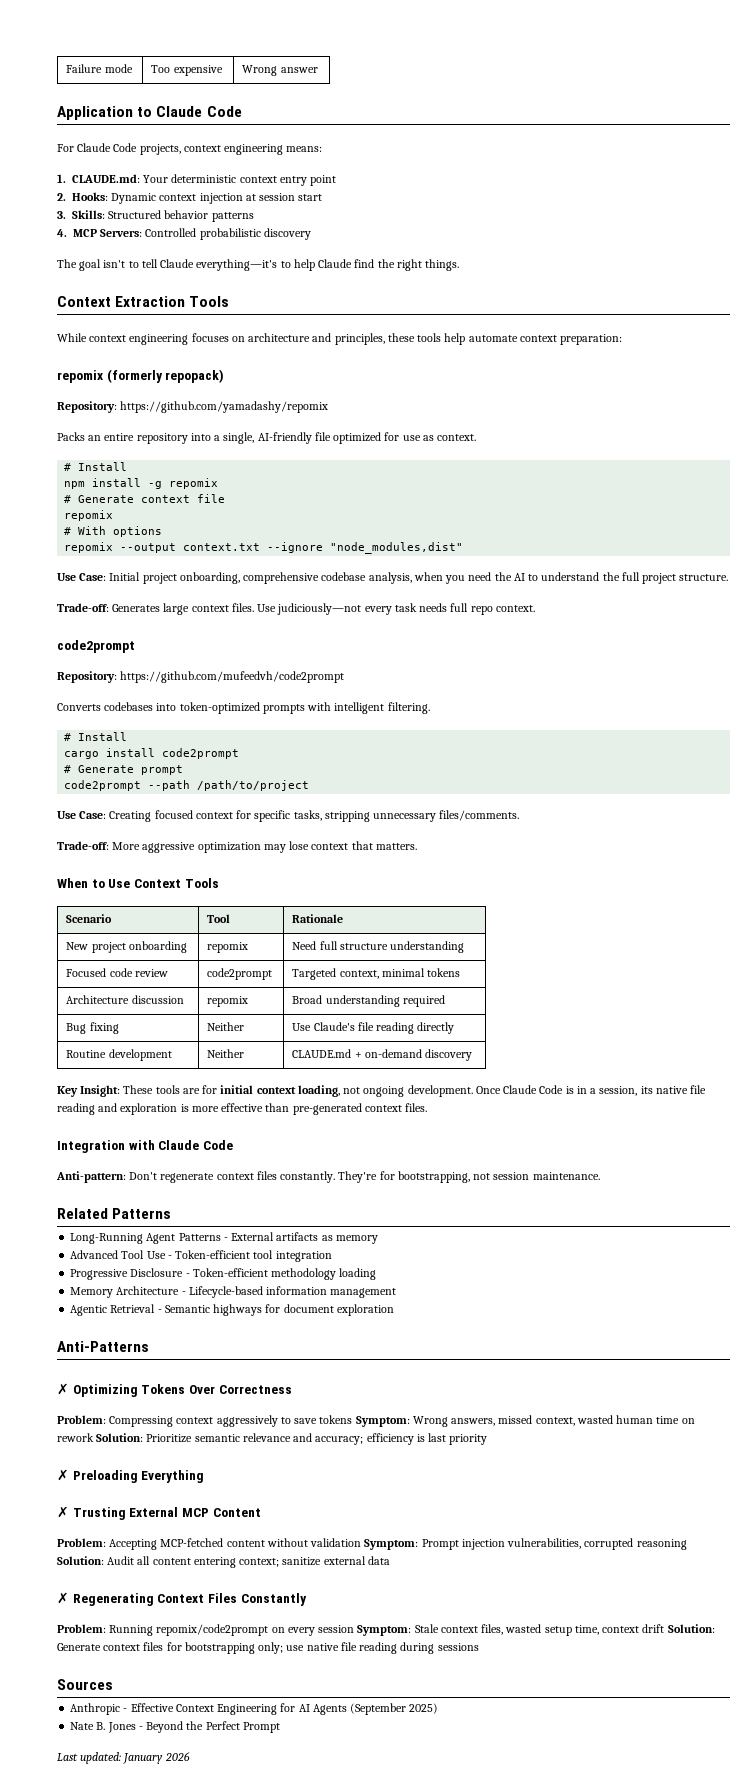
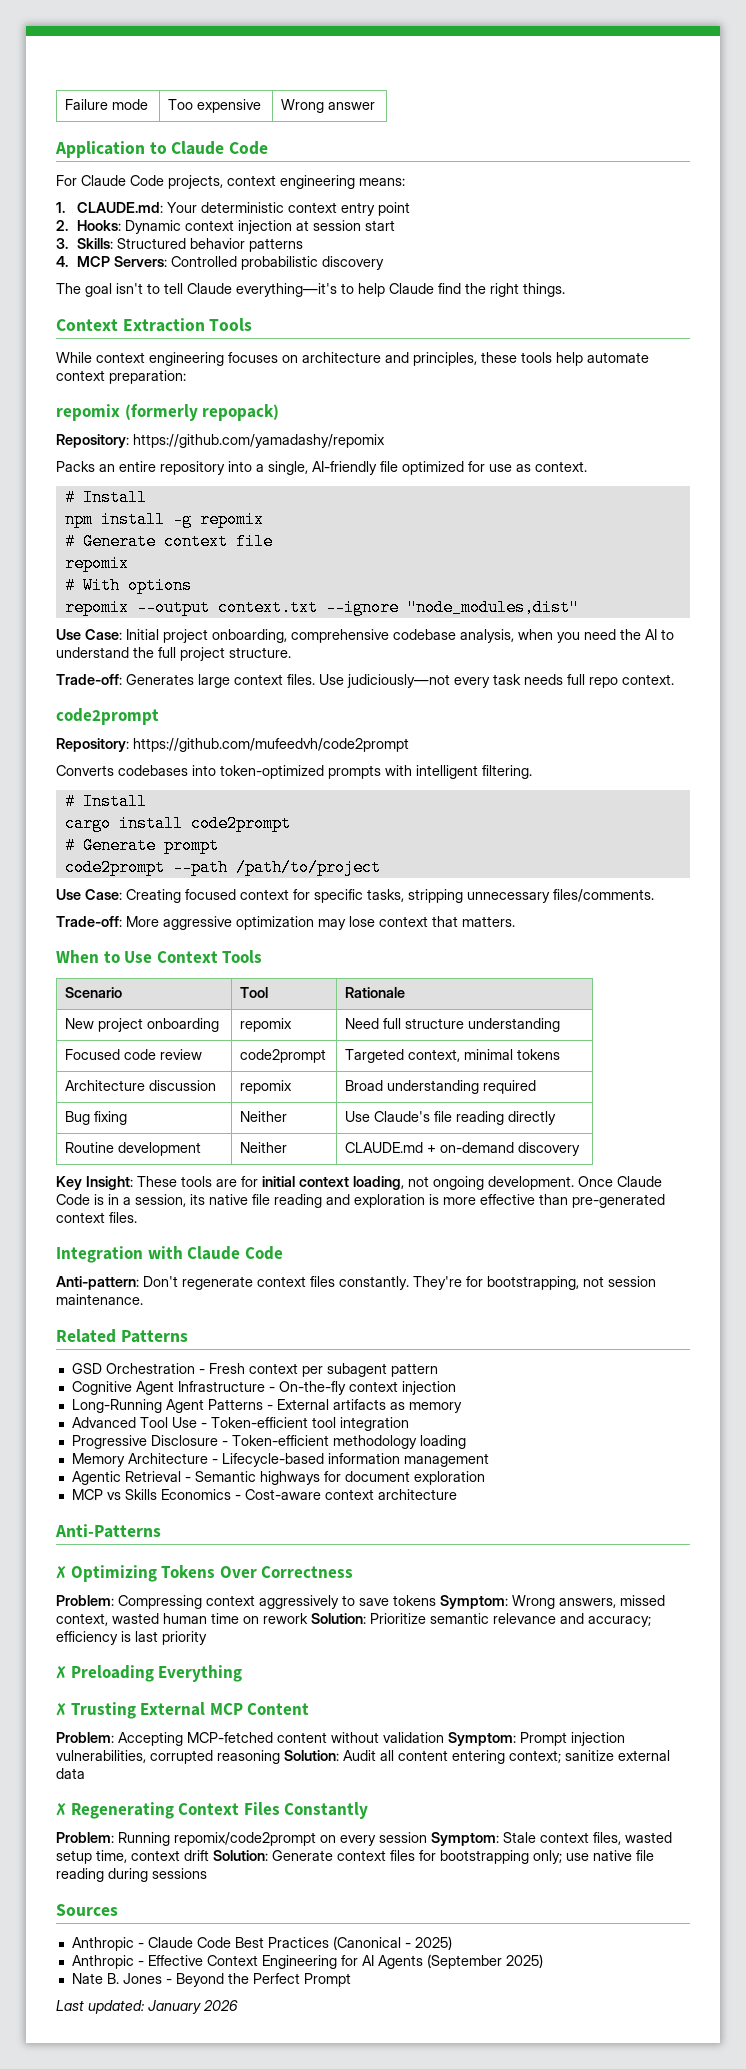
+ GSD Orchestration - Fresh context per subagent pattern
+ Cognitive Agent Infrastructure - On-the-fly context injection
+ MCP vs Skills Economics - Cost-aware context architecture
+ Anthropic - Claude Code Best Practices (Canonical - 2025)

